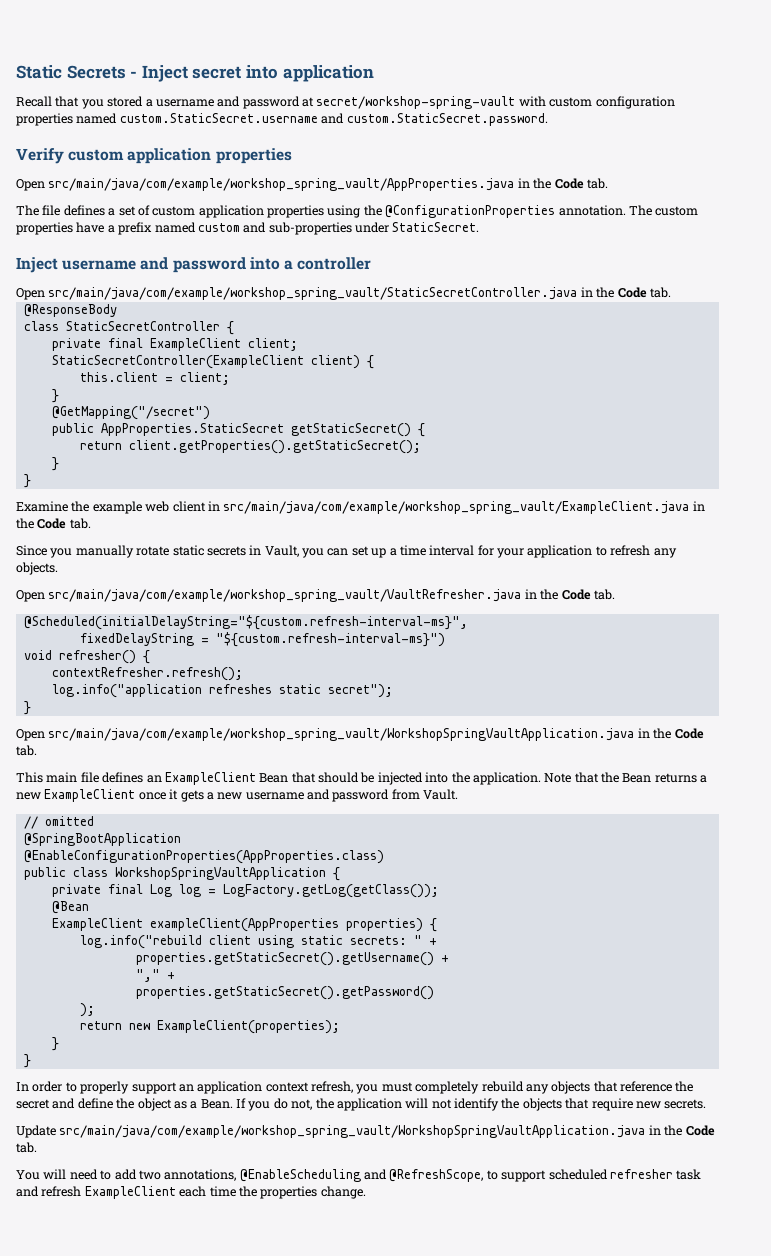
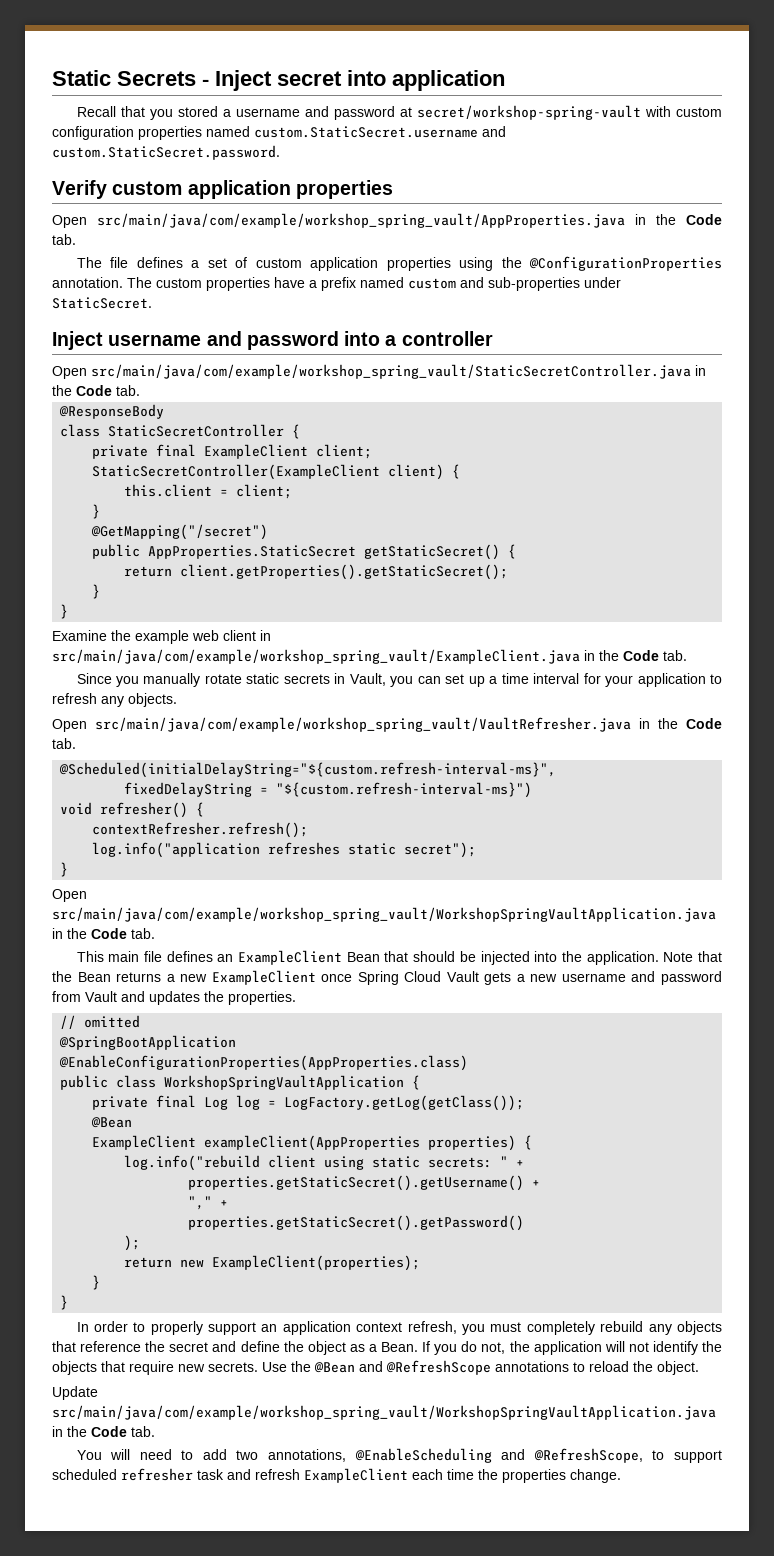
- Note that the Bean returns a new ExampleClient once it gets a new username and password from Vault.
+ Note that the Bean returns a new ExampleClient once Spring Cloud Vault gets a new username and password from Vault and updates the properties.
+ Use the @Bean and @RefreshScope annotations to reload the object.

